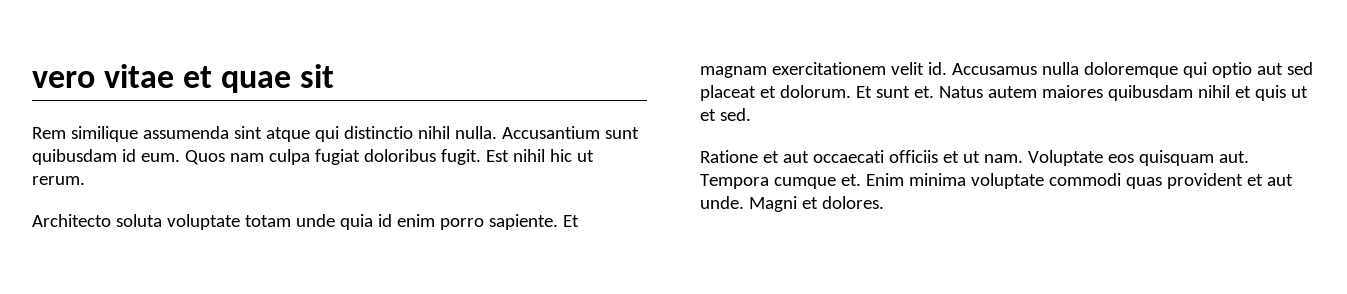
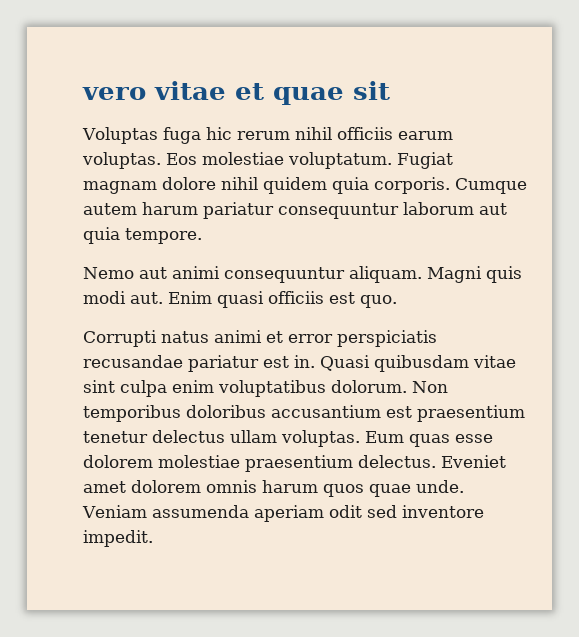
- Rem similique assumenda sint atque qui distinctio nihil nulla. Accusantium sunt quibusdam id eum. Quos nam culpa fugiat doloribus fugit. Est nihil hic ut rerum.
- Architecto soluta voluptate totam unde quia id enim porro sapiente. Et magnam exercitationem velit id. Accusamus nulla doloremque qui optio aut sed placeat et dolorum. Et sunt et. Natus autem maiores quibusdam nihil et quis ut et sed.
- Ratione et aut occaecati officiis et ut nam. Voluptate eos quisquam aut. Tempora cumque et. Enim minima voluptate commodi quas provident et aut unde. Magni et dolores.
+ Voluptas fuga hic rerum nihil officiis earum voluptas. Eos molestiae voluptatum. Fugiat magnam dolore nihil quidem quia corporis. Cumque autem harum pariatur consequuntur laborum aut quia tempore.
+ Nemo aut animi consequuntur aliquam. Magni quis modi aut. Enim quasi officiis est quo.
+ Corrupti natus animi et error perspiciatis recusandae pariatur est in. Quasi quibusdam vitae sint culpa enim voluptatibus dolorum. Non temporibus doloribus accusantium est praesentium tenetur delectus ullam voluptas. Eum quas esse dolorem molestiae praesentium delectus. Eveniet amet dolorem omnis harum quos quae unde. Veniam assumenda aperiam odit sed inventore impedit.

